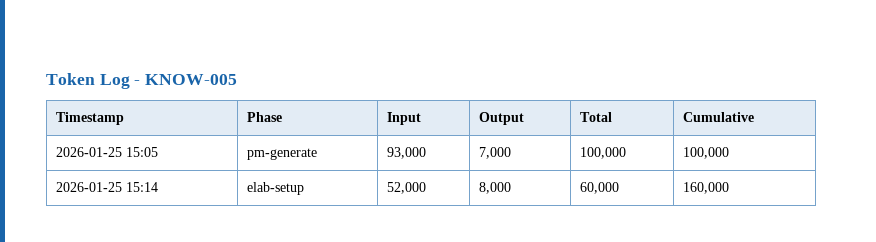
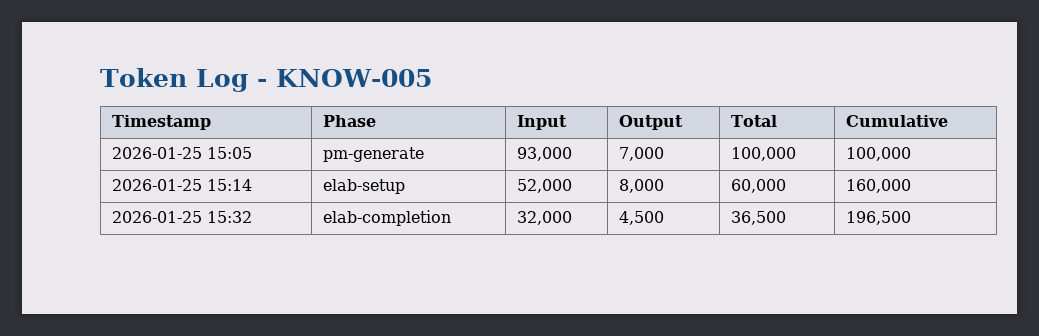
+ 2026-01-25 15:32 | elab-completion | 32,000 | 4,500 | 36,500 | 196,500

